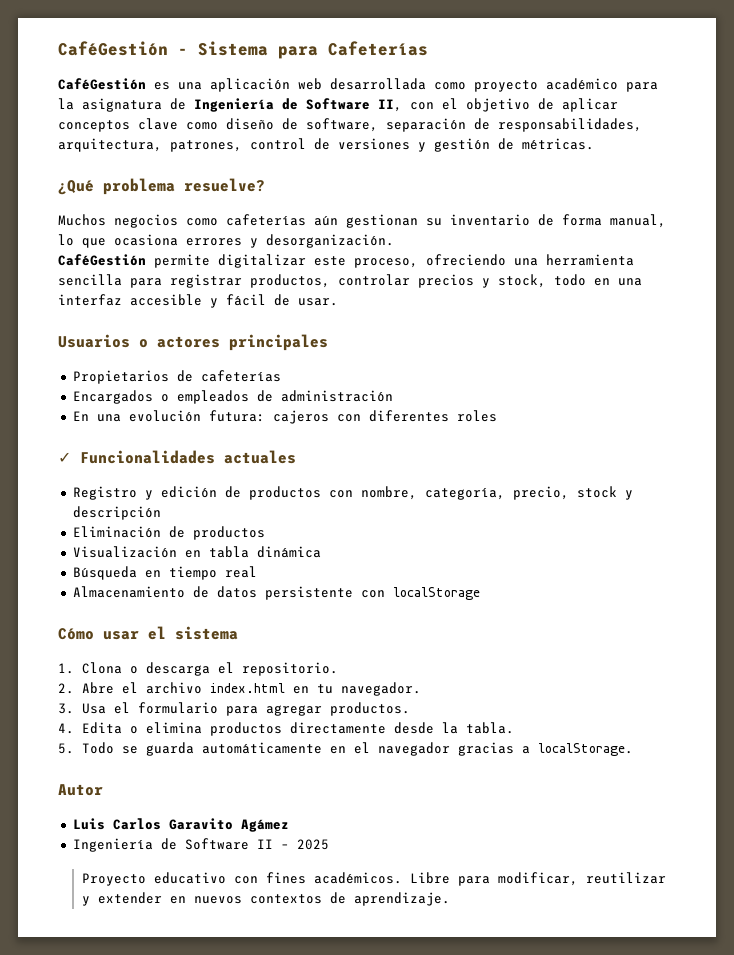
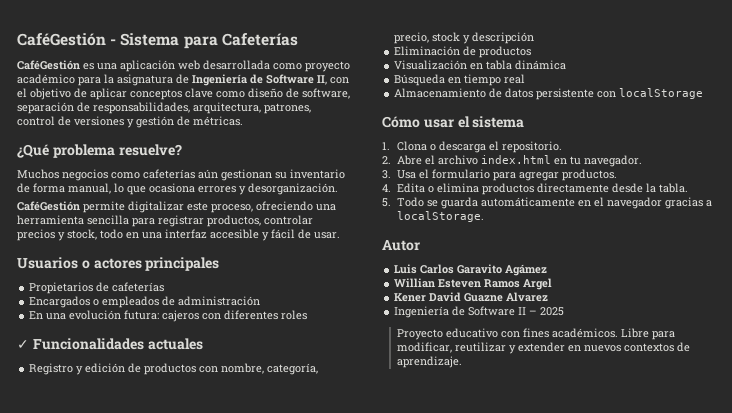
+ Willian Esteven Ramos Argel
+ Kener David Guazne Alvarez

